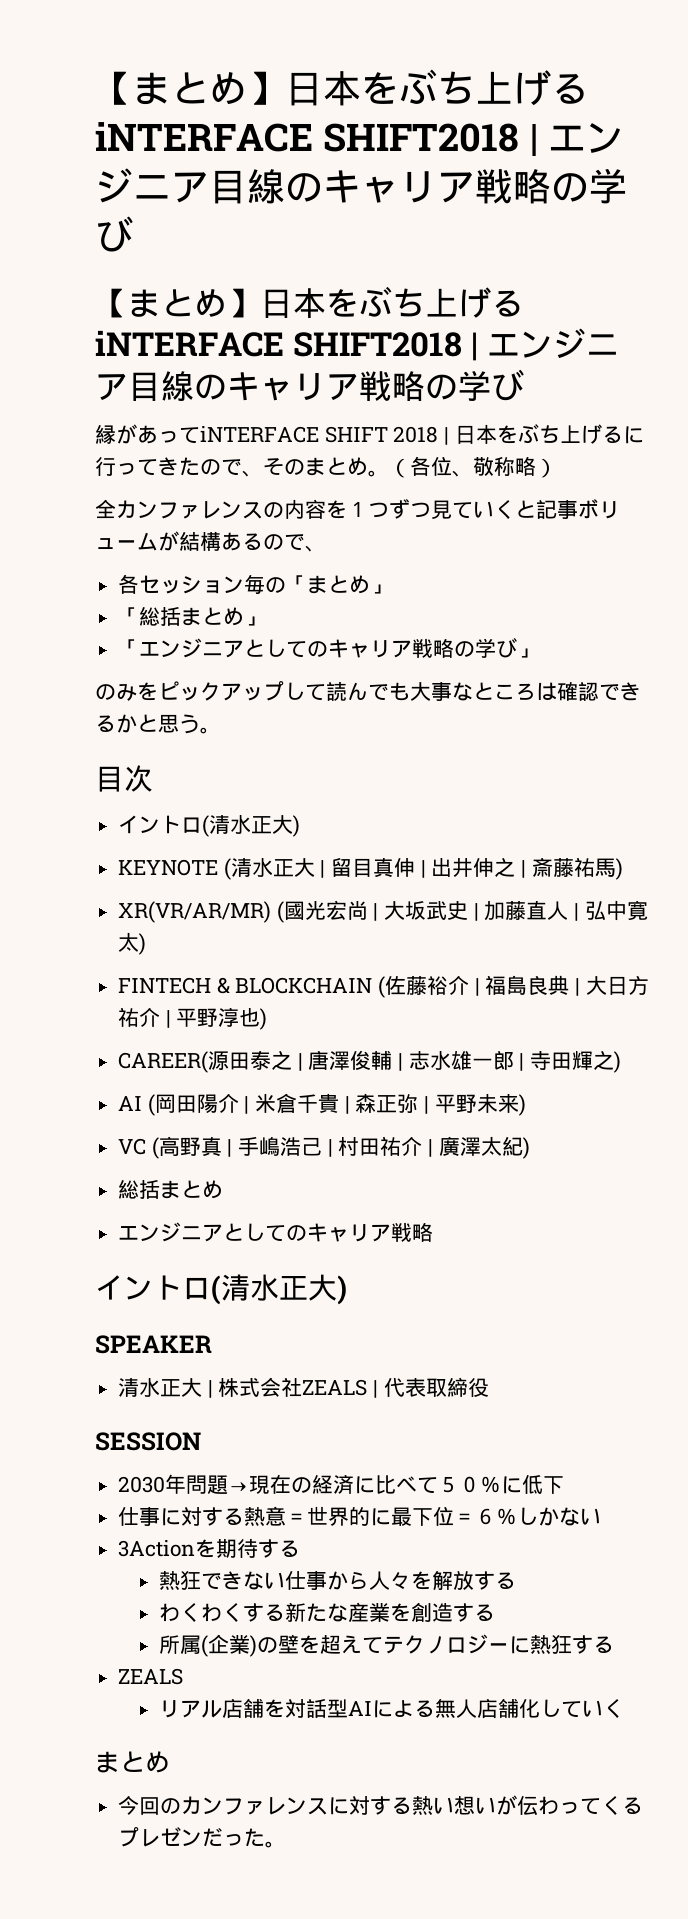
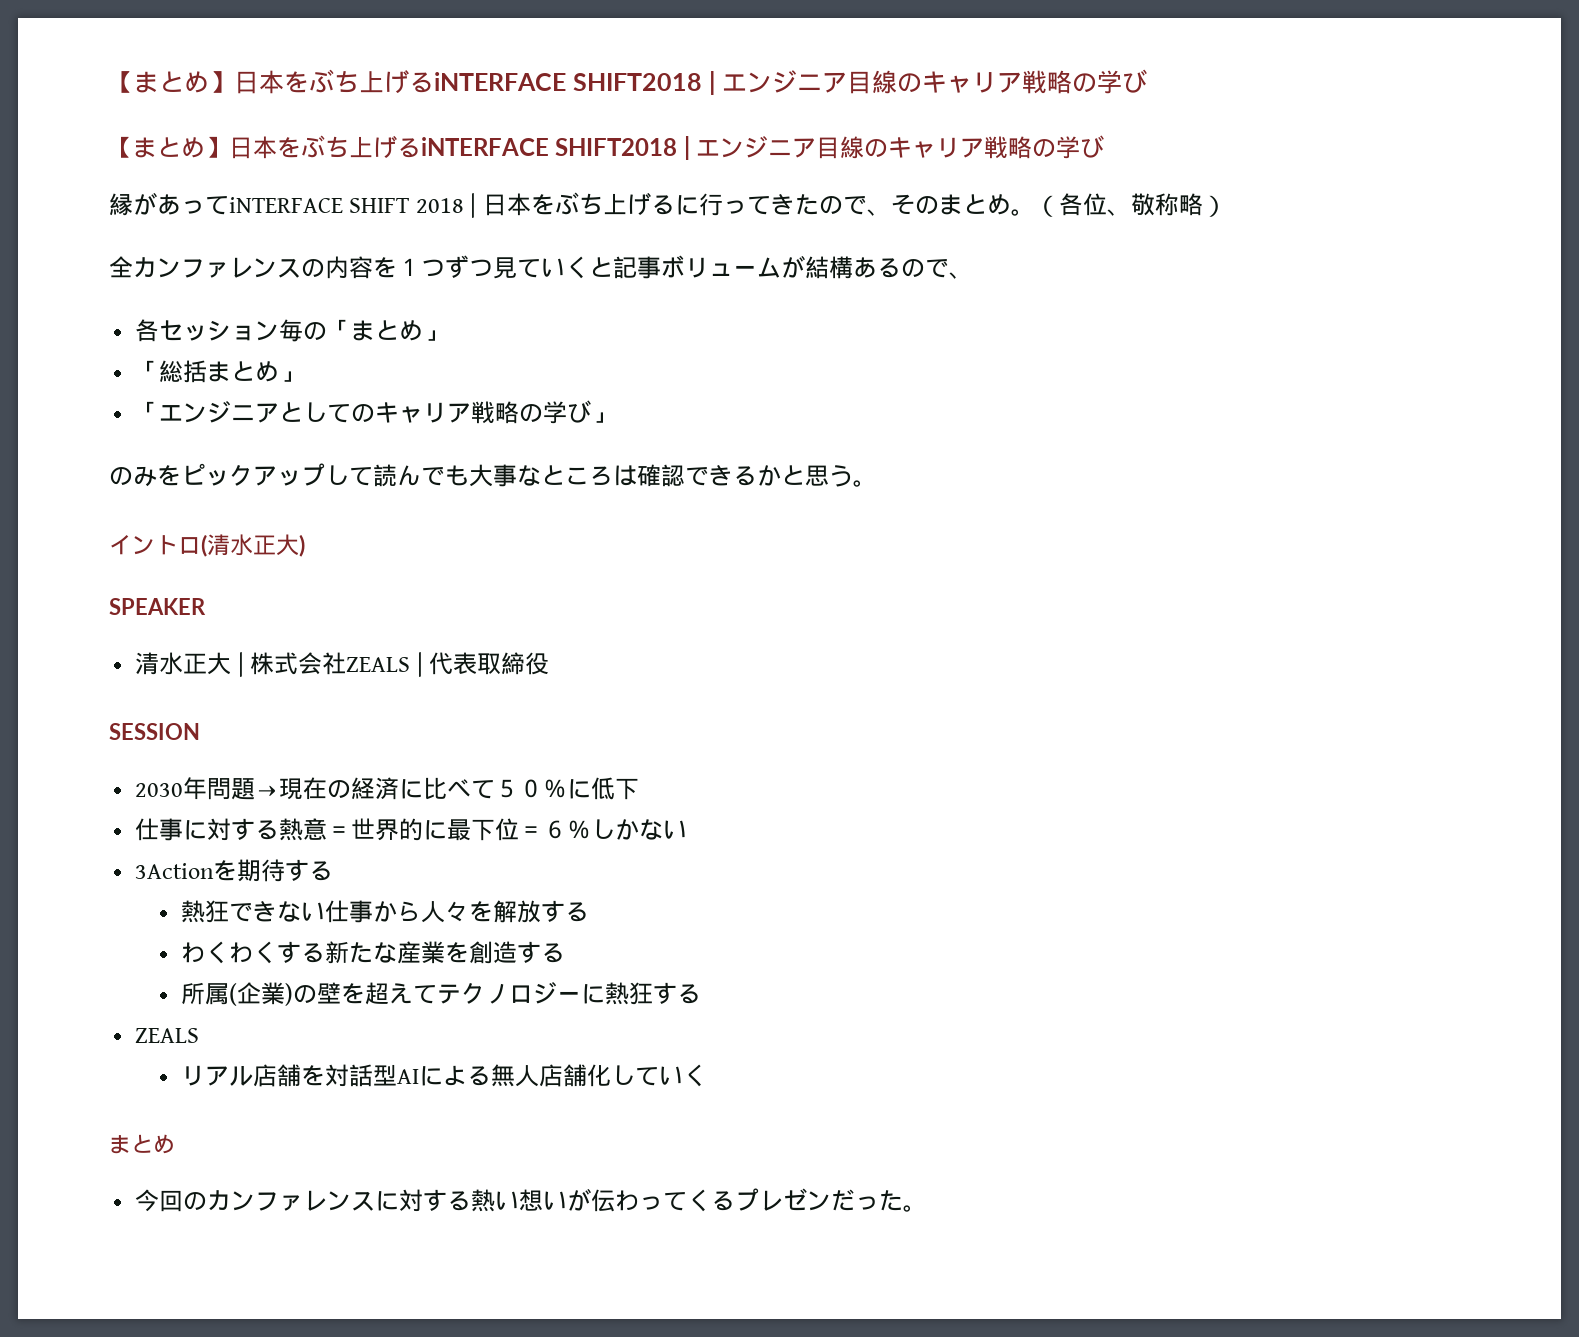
- 目次
- イントロ(清水正大)
- KEYNOTE (清水正大 | 留目真伸 | 出井伸之 | 斎藤祐馬)
- XR(VR/AR/MR) (國光宏尚 | 大坂武史 | 加藤直人 | 弘中寛太)
- FINTECH & BLOCKCHAIN (佐藤裕介 | 福島良典 | 大日方祐介 | 平野淳也)
- CAREER(源田泰之 | 唐澤俊輔 | 志水雄一郎 | 寺田輝之)
- AI (岡田陽介 | 米倉千貴 | 森正弥 | 平野未来)
- VC (高野真 | 手嶋浩己 | 村田祐介 | 廣澤太紀)
- 総括まとめ
- エンジニアとしてのキャリア戦略

